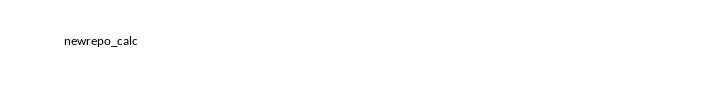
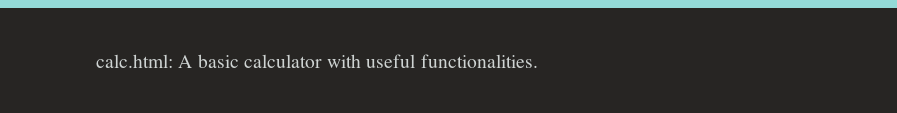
- newrepo_calc
+ calc.html: A basic calculator with useful functionalities.

